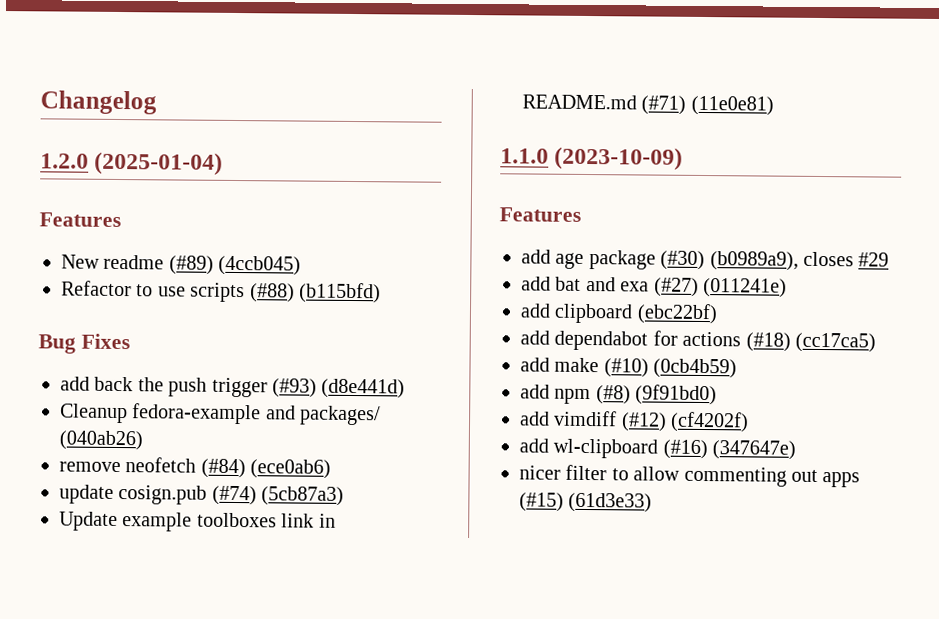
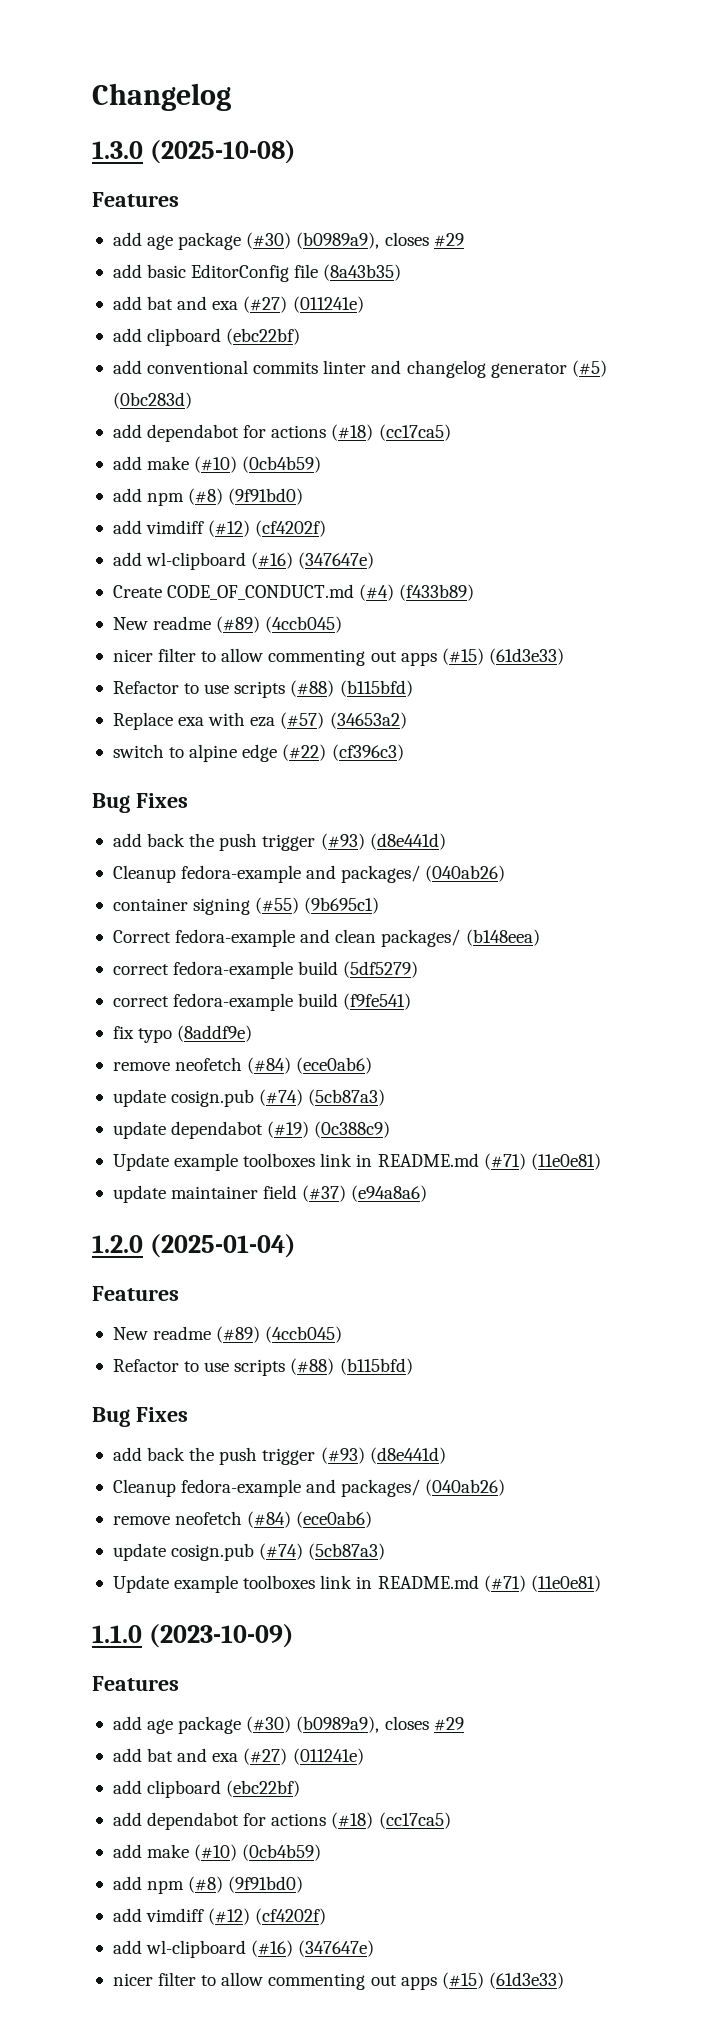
+ 1.3.0 (2025-10-08)
+ Features
+ add age package (#30) (b0989a9), closes #29
+ add basic EditorConfig file (8a43b35)
+ add bat and exa (#27) (011241e)
+ add clipboard (ebc22bf)
+ add conventional commits linter and changelog generator (#5) (0bc283d)
+ add dependabot for actions (#18) (cc17ca5)
+ add make (#10) (0cb4b59)
+ add npm (#8) (9f91bd0)
+ add vimdiff (#12) (cf4202f)
+ add wl-clipboard (#16) (347647e)
+ Create CODE_OF_CONDUCT.md (#4) (f433b89)
+ New readme (#89) (4ccb045)
+ nicer filter to allow commenting out apps (#15) (61d3e33)
+ Refactor to use scripts (#88) (b115bfd)
+ Replace exa with eza (#57) (34653a2)
+ switch to alpine edge (#22) (cf396c3)
+ Bug Fixes
+ add back the push trigger (#93) (d8e441d)
+ Cleanup fedora-example and packages/ (040ab26)
+ container signing (#55) (9b695c1)
+ Correct fedora-example and clean packages/ (b148eea)
+ correct fedora-example build (5df5279)
+ correct fedora-example build (f9fe541)
+ fix typo (8addf9e)
+ remove neofetch (#84) (ece0ab6)
+ update cosign.pub (#74) (5cb87a3)
+ update dependabot (#19) (0c388c9)
+ Update example toolboxes link in README.md (#71) (11e0e81)
+ update maintainer field (#37) (e94a8a6)

